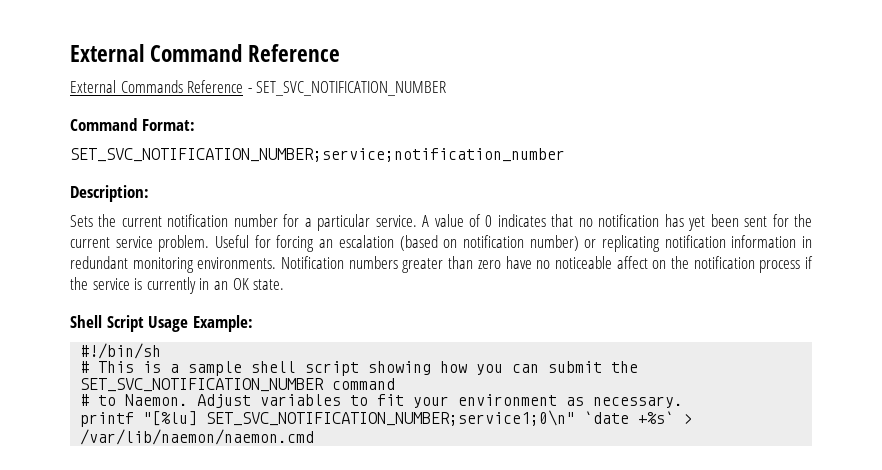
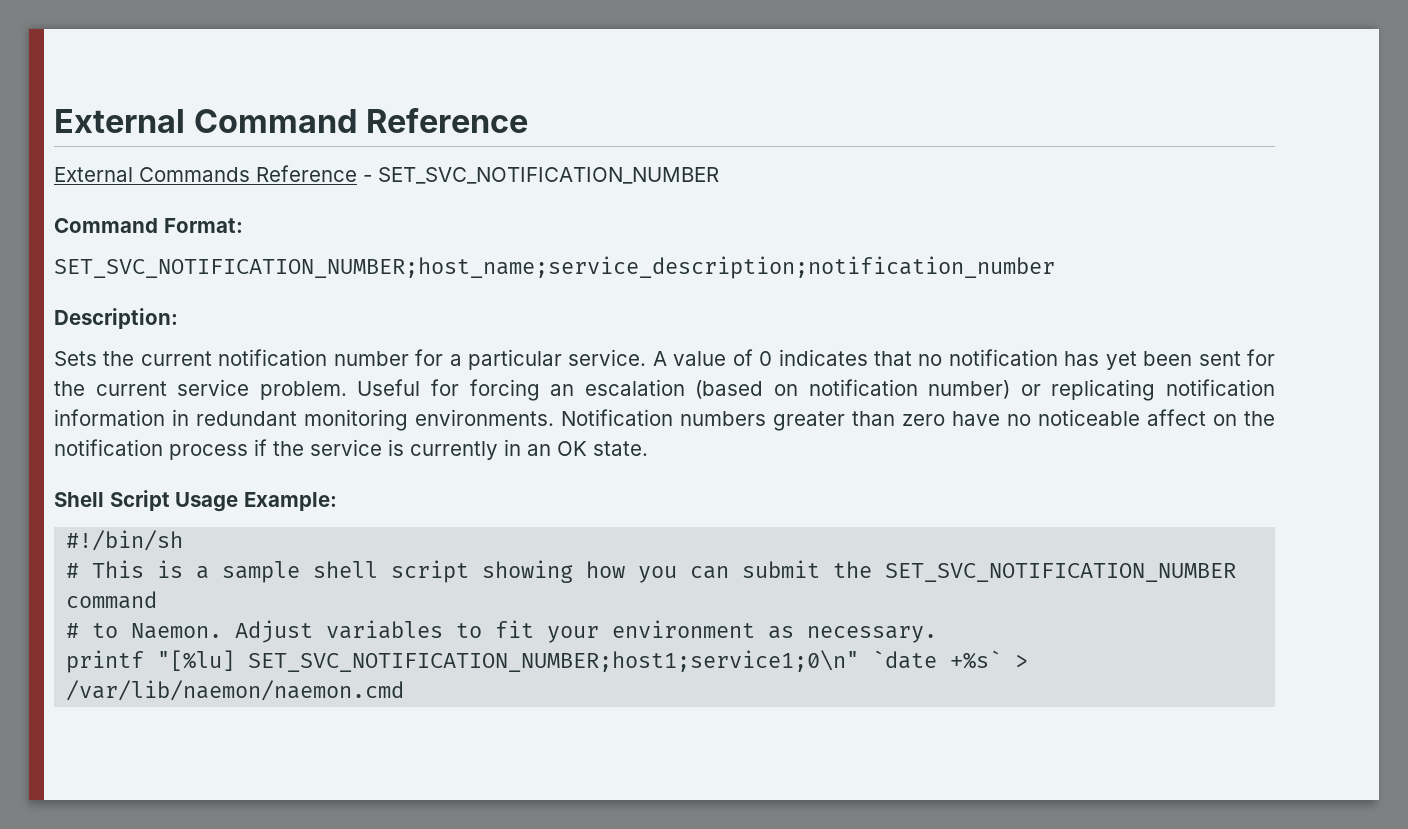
- SET_SVC_NOTIFICATION_NUMBER;service;notification_number
+ SET_SVC_NOTIFICATION_NUMBER;host_name;service_description;notification_number
- printf "[%lu] SET_SVC_NOTIFICATION_NUMBER;service1;0\n" `date +%s` > /var/lib/naemon/naemon.cmd
+ printf "[%lu] SET_SVC_NOTIFICATION_NUMBER;host1;service1;0\n" `date +%s` > /var/lib/naemon/naemon.cmd

